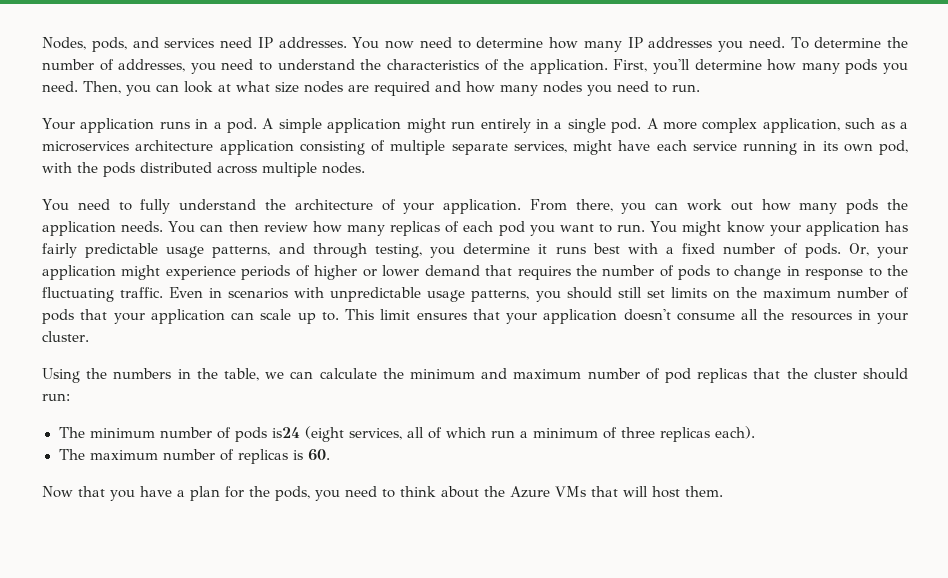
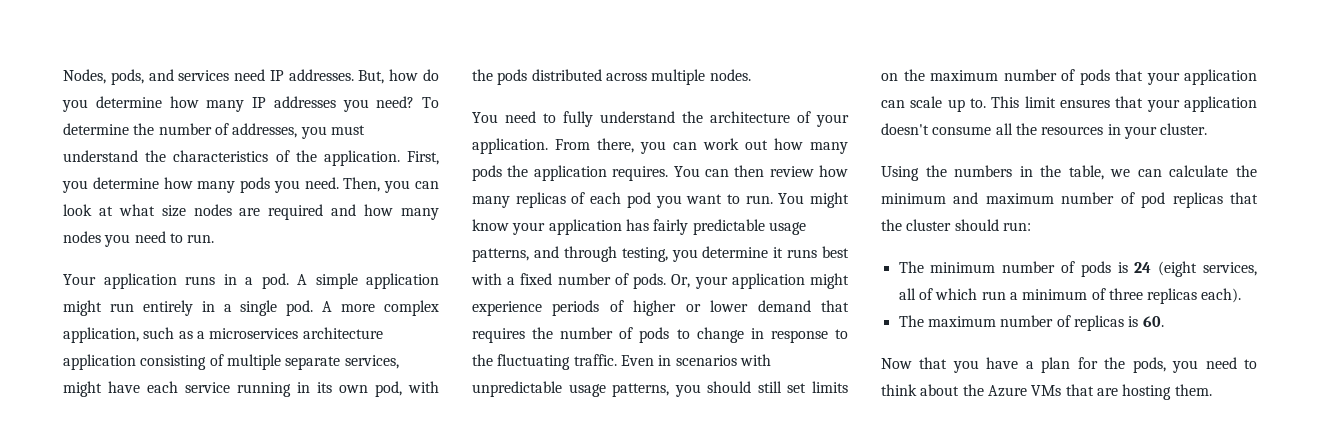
- You now need to determine how many IP addresses you need.
+ But, how do you determine how many IP addresses you need?
- To determine the number of addresses, you need to understand the characteristics of the application.
+ To determine the number of addresses, you must understand the characteristics of the application.
- First, you'll determine how many pods you need.
+ First, you determine how many pods you need.
- From there, you can work out how many pods the application needs.
+ From there, you can work out how many pods the application requires.
- The minimum number of pods is24 (eight services, all of which run a minimum of three replicas each).
+ The minimum number of pods is 24 (eight services, all of which run a minimum of three replicas each).
- Now that you have a plan for the pods, you need to think about the Azure VMs that will host them.
+ Now that you have a plan for the pods, you need to think about the Azure VMs that are hosting them.

